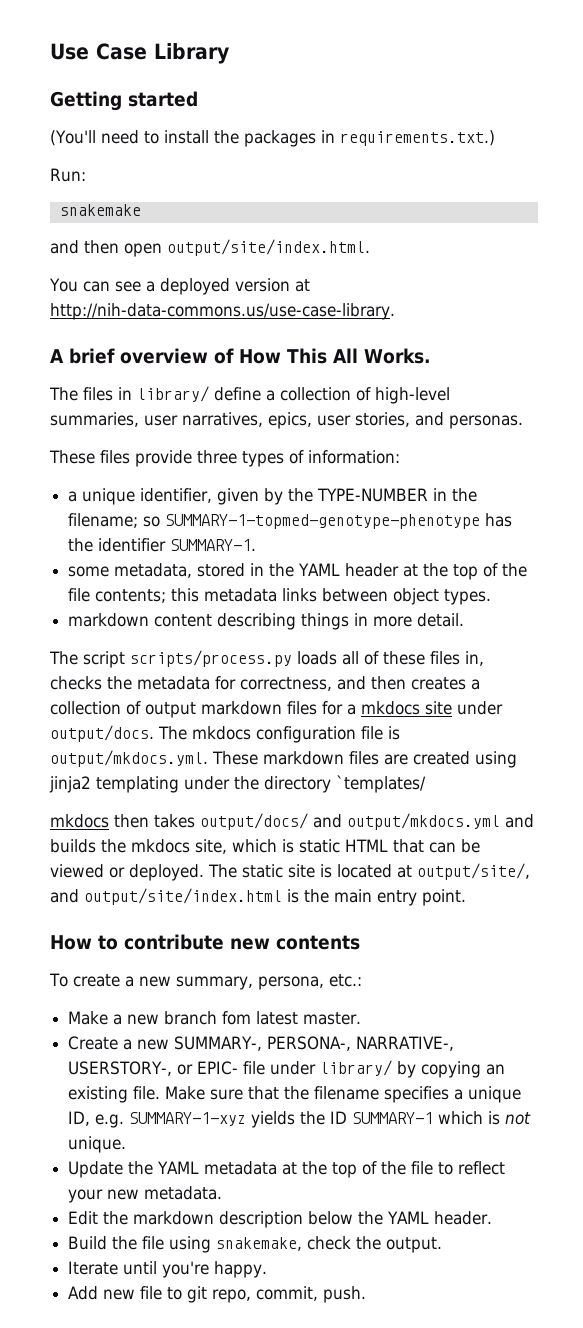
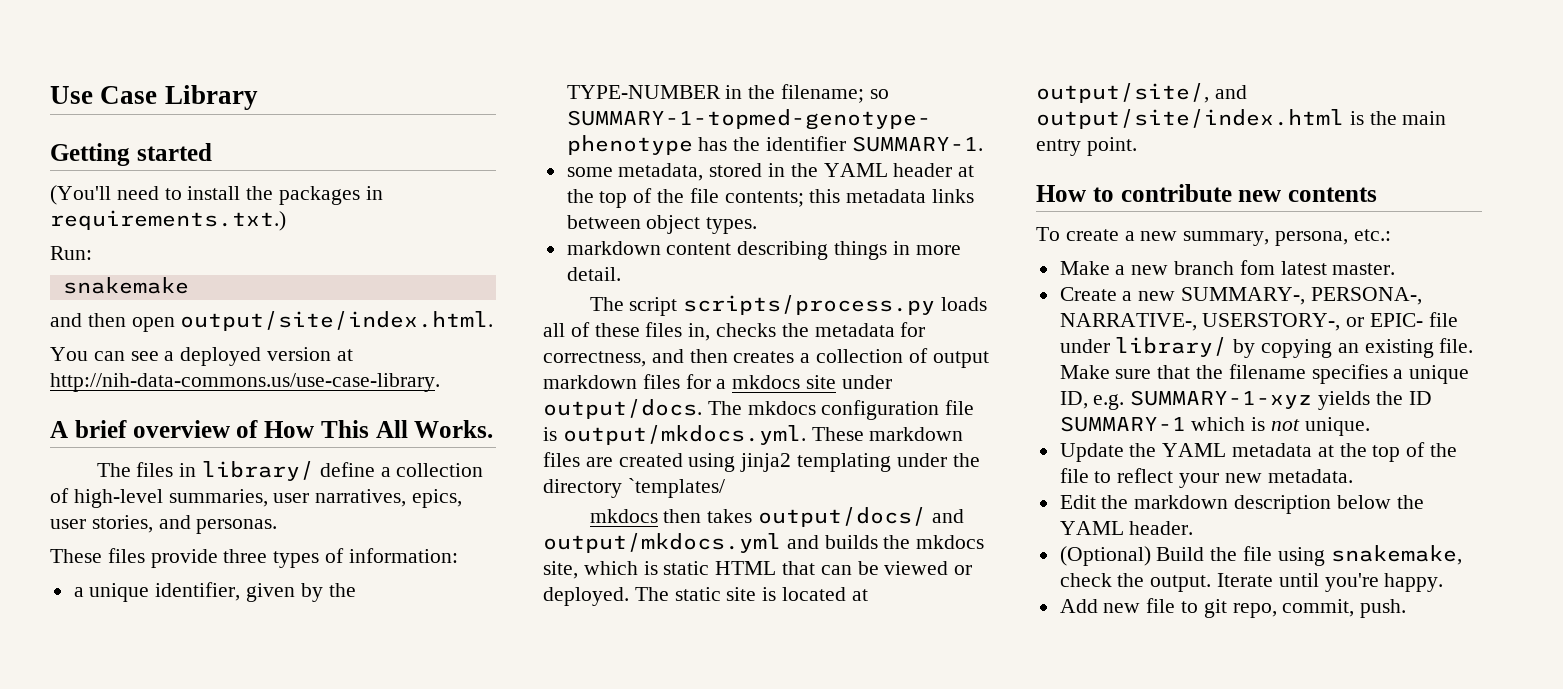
- Build the file using snakemake, check the output.
- Iterate until you're happy.
+ (Optional) Build the file using snakemake, check the output. Iterate until you're happy.

